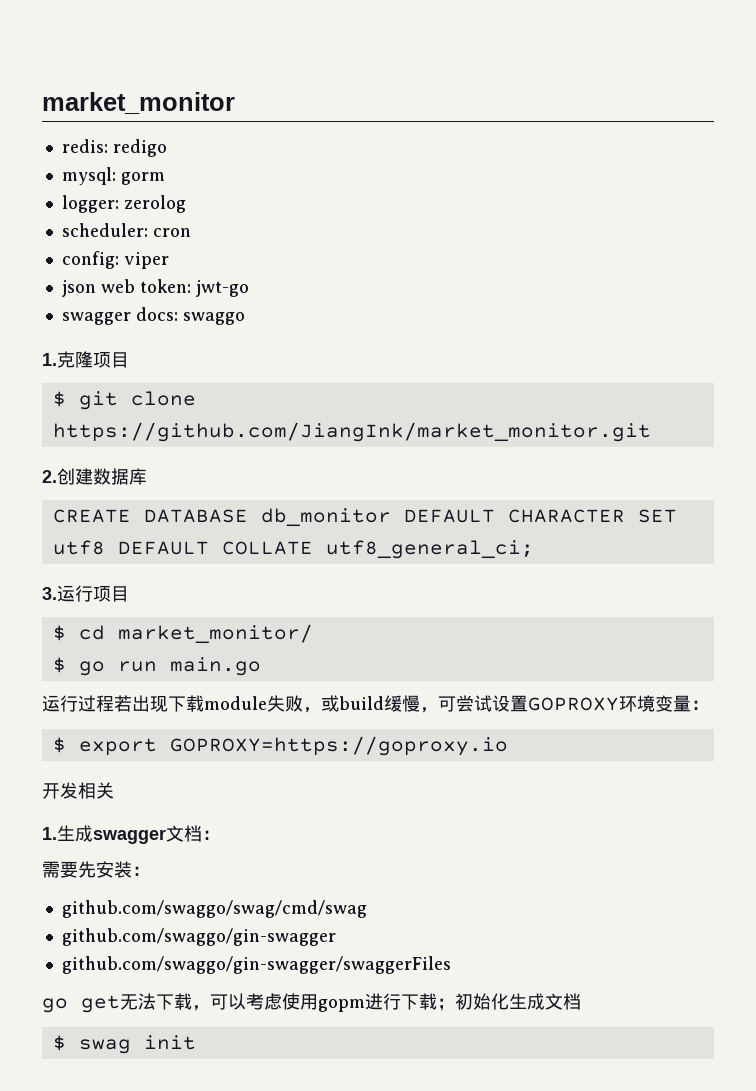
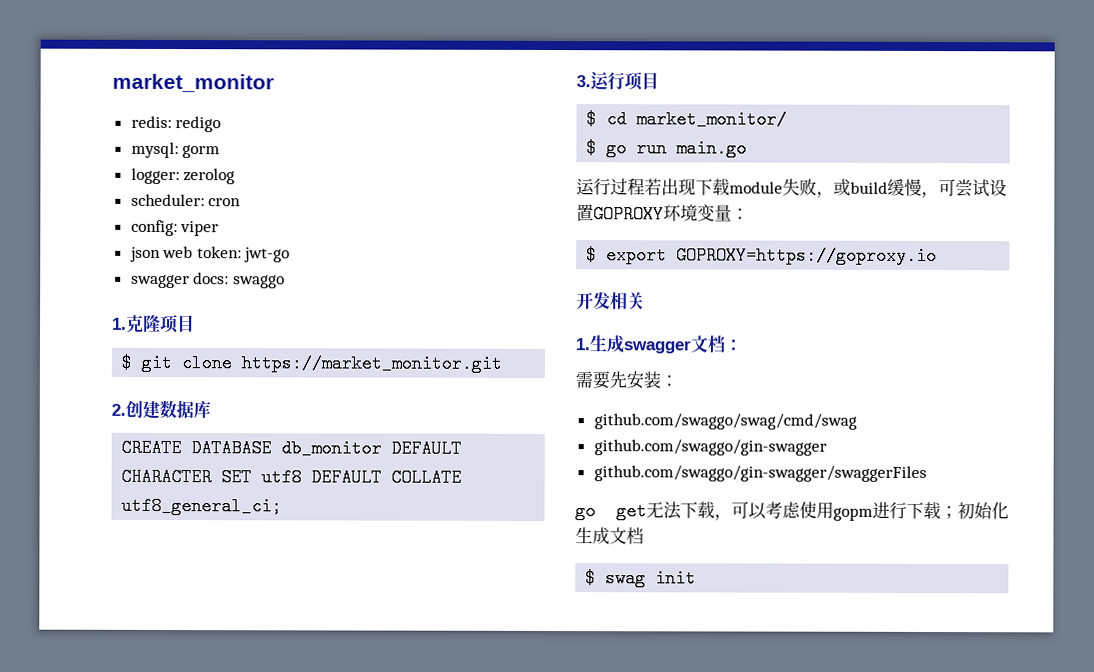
- $ git clone https://github.com/JiangInk/market_monitor.git
+ $ git clone https://market_monitor.git

